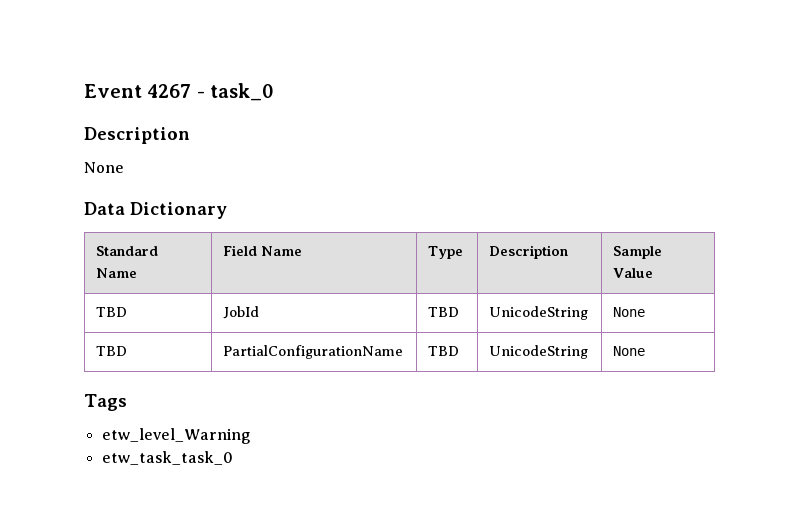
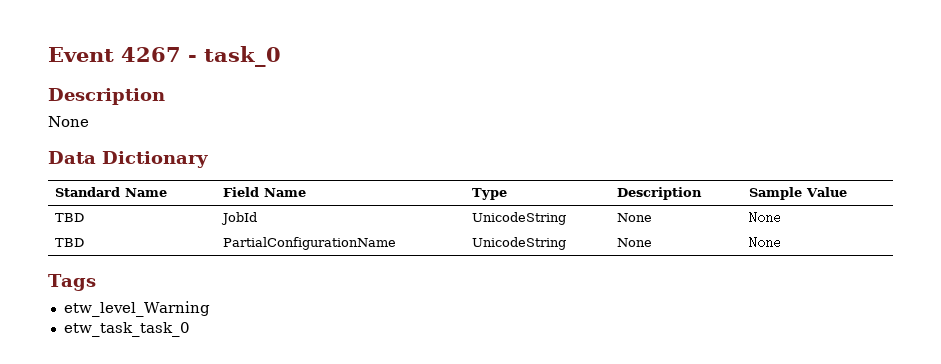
- TBD | JobId | TBD | UnicodeString | None
+ TBD | JobId | UnicodeString | None | None
- TBD | PartialConfigurationName | TBD | UnicodeString | None
+ TBD | PartialConfigurationName | UnicodeString | None | None

